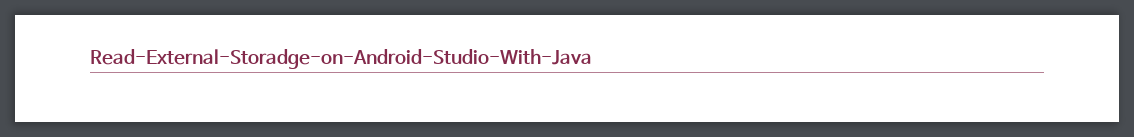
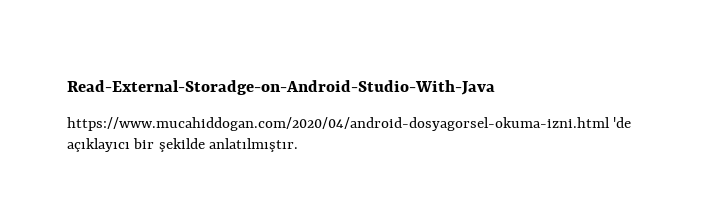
+ https://www.mucahiddogan.com/2020/04/android-dosyagorsel-okuma-izni.html 'de açıklayıcı bir şekilde anlatılmıştır.

